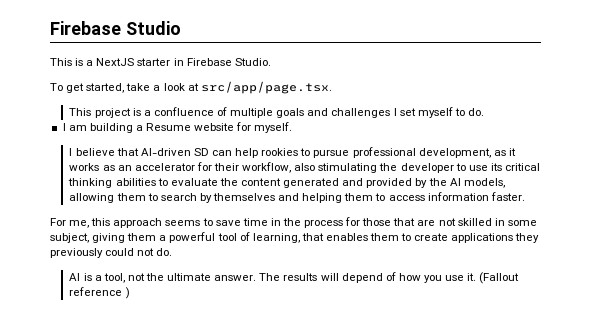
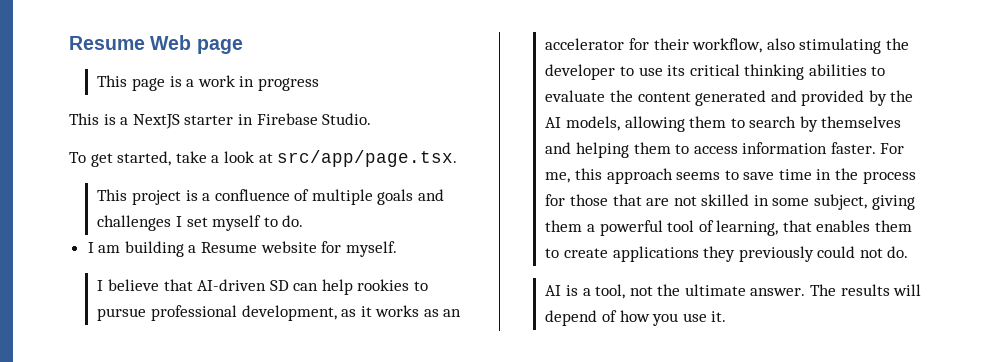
- Firebase Studio
+ Resume Web page
+ This page is a work in progress
- I believe that AI-driven SD can help rookies to pursue professional development, as it works as an accelerator for their workflow, also stimulating the developer to use its critical thinking abilities to evaluate the content generated and provided by the AI models, allowing them to search by themselves and helping them to access information faster.
- For me, this approach seems to save time in the process for those that are not skilled in some subject, giving them a powerful tool of learning, that enables them to create applications they previously could not do.
+ I believe that AI-driven SD can help rookies to pursue professional development, as it works as an accelerator for their workflow, also stimulating the developer to use its critical thinking abilities to evaluate the content generated and provided by the AI models, allowing them to search by themselves and helping them to access information faster. For me, this approach seems to save time in the process for those that are not skilled in some subject, giving them a powerful tool of learning, that enables them to create applications they previously could not do.
- (Fallout reference )

